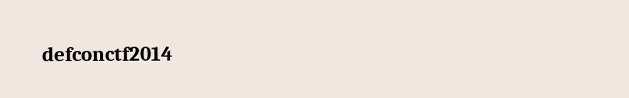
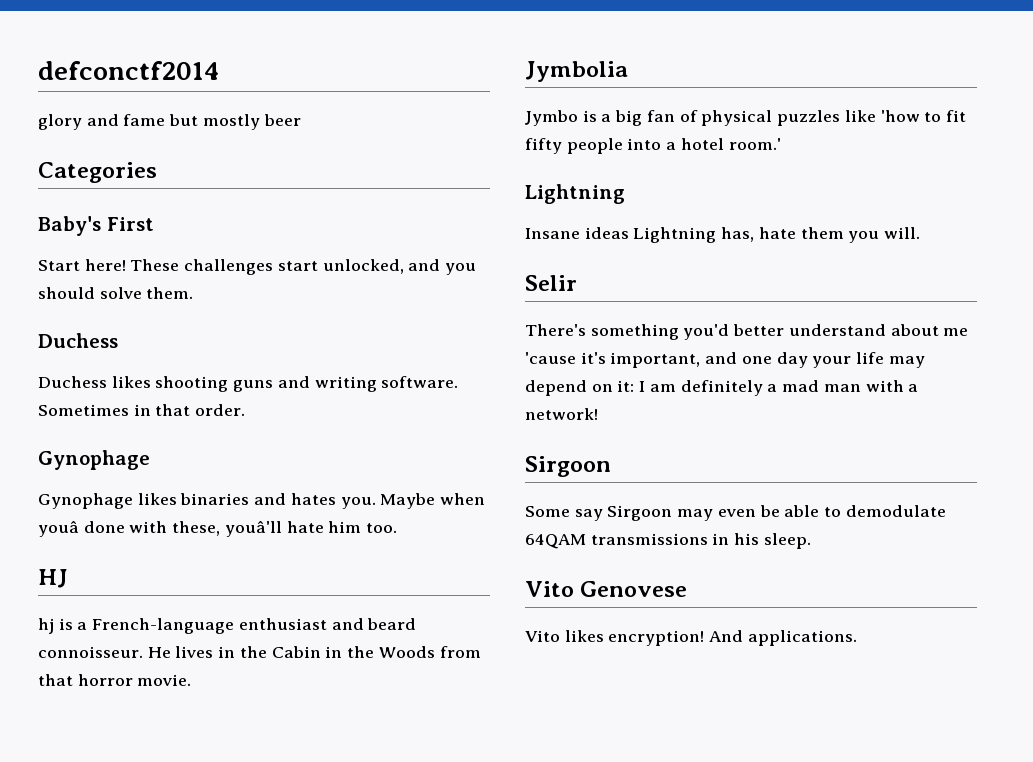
+ glory and fame but mostly beer
+ Categories
+ Baby's First
+ Start here! These challenges start unlocked, and you should solve them.
+ Duchess
+ Duchess likes shooting guns and writing software. Sometimes in that order.
+ Gynophage
+ Gynophage likes binaries and hates you. Maybe when youâ done with these, youâ'll hate him too.
+ HJ
+ hj is a French-language enthusiast and beard connoisseur. He lives in the Cabin in the Woods from that horror movie.
+ Jymbolia
+ Jymbo is a big fan of physical puzzles like 'how to fit fifty people into a hotel room.'
+ Lightning
+ Insane ideas Lightning has, hate them you will.
+ Selir
+ There's something you'd better understand about me 'cause it's important, and one day your life may depend on it: I am definitely a mad man with a network!
+ Sirgoon
+ Some say Sirgoon may even be able to demodulate 64QAM transmissions in his sleep.
+ Vito Genovese
+ Vito likes encryption! And applications.

